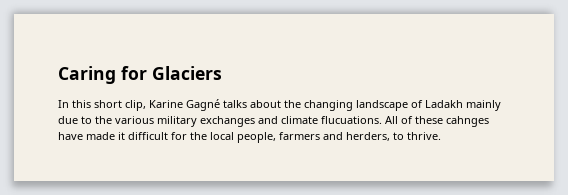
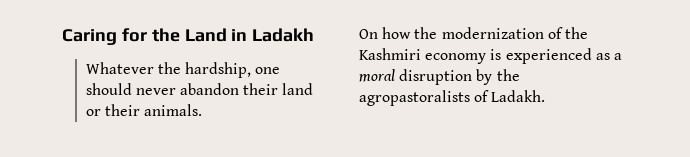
- Caring for Glaciers
- In this short clip, Karine Gagné talks about the changing landscape of Ladakh mainly due to the various military exchanges and climate flucuations. All of these cahnges have made it difficult for the local people, farmers and herders, to thrive.
+ Caring for the Land in Ladakh
+ Whatever the hardship, one should never abandon their land or their animals.
+ On how the modernization of the Kashmiri economy is experienced as a moral disruption by the agropastoralists of Ladakh.

